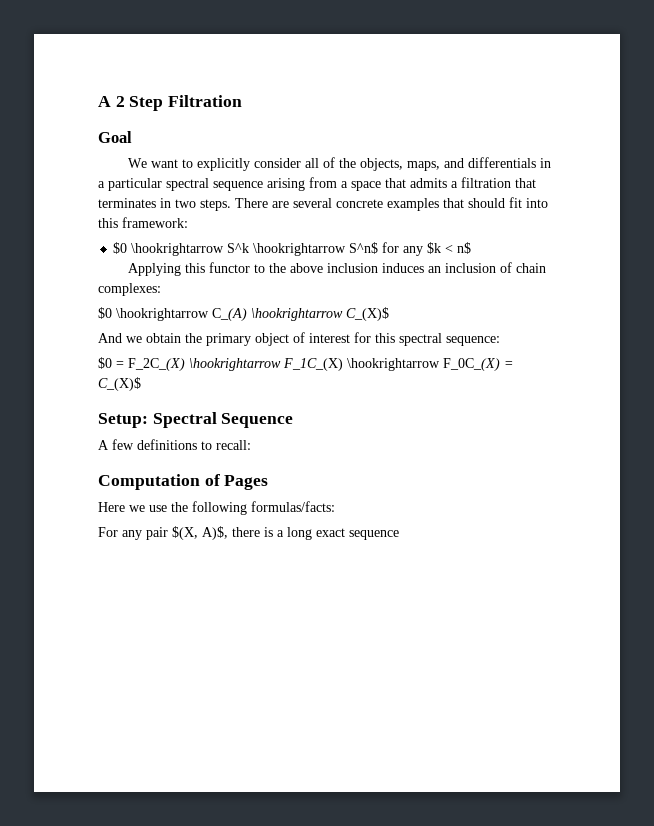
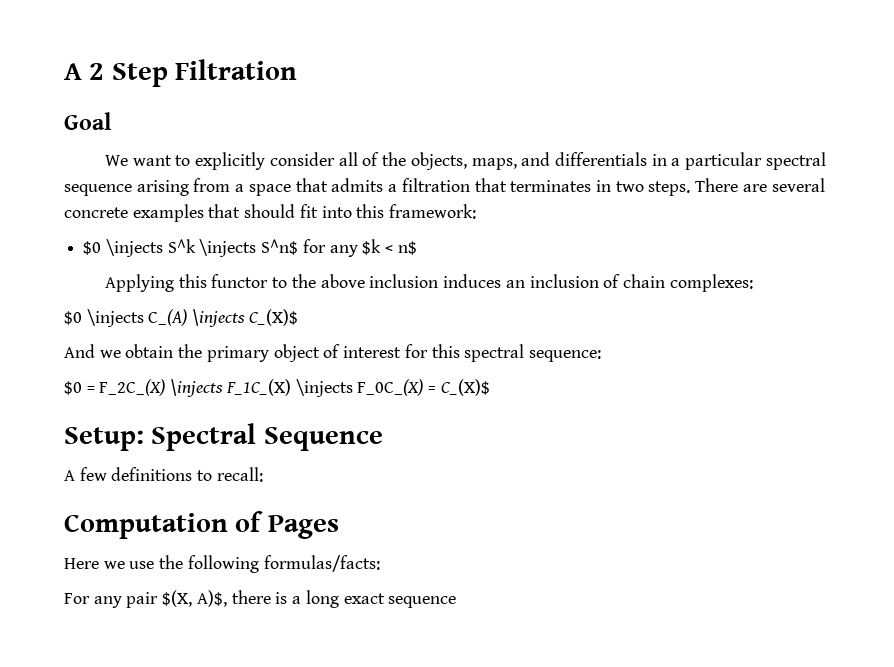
- $0 \hookrightarrow S^k \hookrightarrow S^n$ for any $k < n$
+ $0 \injects S^k \injects S^n$ for any $k < n$
- $0 \hookrightarrow C_(A) \hookrightarrow C_(X)$
+ $0 \injects C_(A) \injects C_(X)$
- $0 = F_2C_(X) \hookrightarrow F_1C_(X) \hookrightarrow F_0C_(X) = C_(X)$
+ $0 = F_2C_(X) \injects F_1C_(X) \injects F_0C_(X) = C_(X)$

